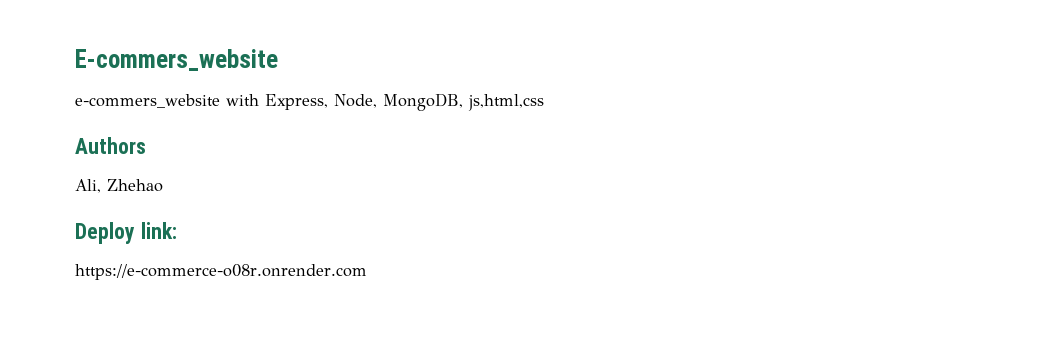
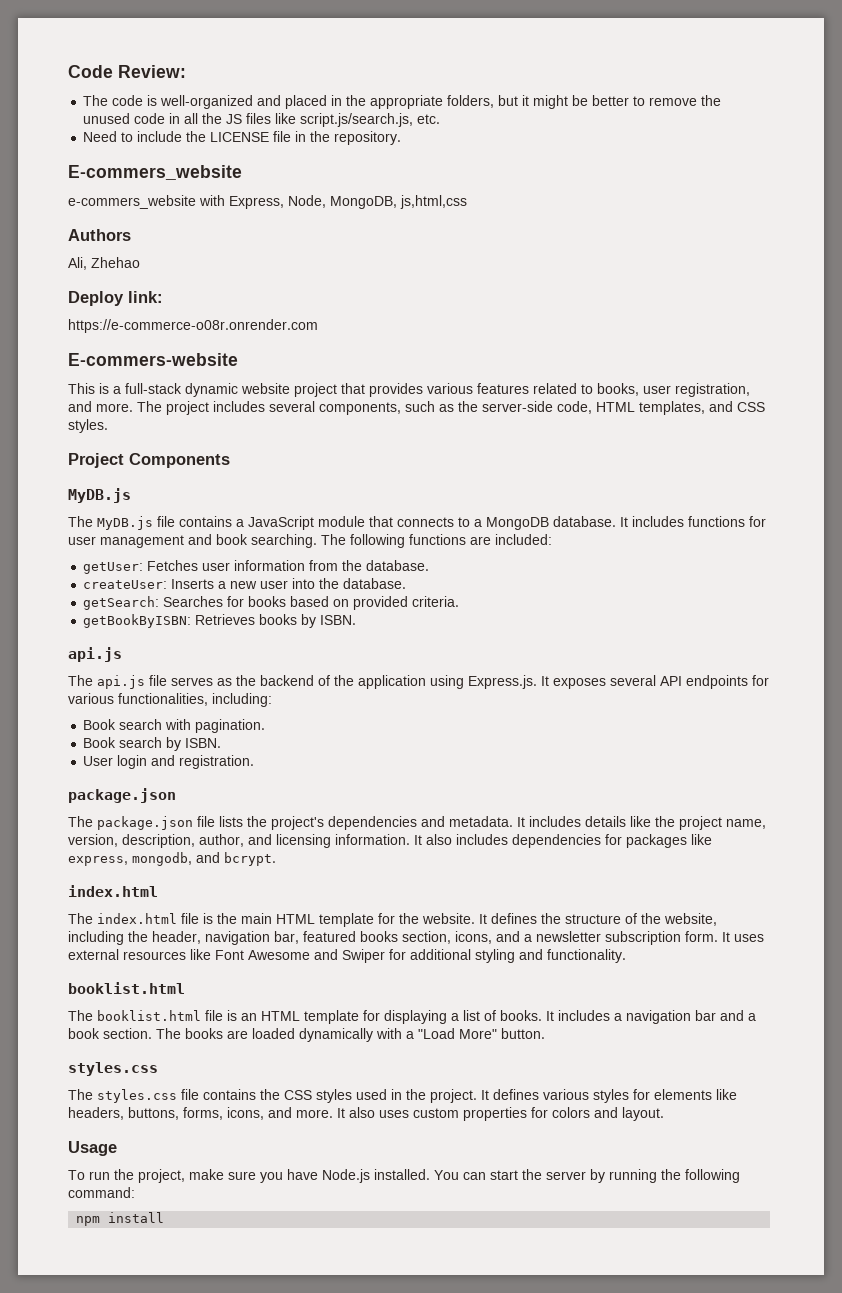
+ Code Review:
+ The code is well-organized and placed in the appropriate folders, but it might be better to remove the unused code in all the JS files like script.js/search.js, etc.
+ Need to include the LICENSE file in the repository.
+ E-commers-website
+ This is a full-stack dynamic website project that provides various features related to books, user registration, and more. The project includes several components, such as the server-side code, HTML templates, and CSS styles.
+ Project Components
+ MyDB.js
+ The MyDB.js file contains a JavaScript module that connects to a MongoDB database. It includes functions for user management and book searching. The following functions are included:
+ getUser: Fetches user information from the database.
+ createUser: Inserts a new user into the database.
+ getSearch: Searches for books based on provided criteria.
+ getBookByISBN: Retrieves books by ISBN.
+ api.js
+ The api.js file serves as the backend of the application using Express.js. It exposes several API endpoints for various functionalities, including:
+ Book search with pagination.
+ Book search by ISBN.
+ User login and registration.
+ package.json
+ The package.json file lists the project's dependencies and metadata. It includes details like the project name, version, description, author, and licensing information. It also includes dependencies for packages like express, mongodb, and bcrypt.
+ index.html
+ The index.html file is the main HTML template for the website. It defines the structure of the website, including the header, navigation bar, featured books section, icons, and a newsletter subscription form. It uses external resources like Font Awesome and Swiper for additional styling and functionality.
+ booklist.html
+ The booklist.html file is an HTML template for displaying a list of books. It includes a navigation bar and a book section. The books are loaded dynamically with a "Load More" button.
+ styles.css
+ The styles.css file contains the CSS styles used in the project. It defines various styles for elements like headers, buttons, forms, icons, and more. It also uses custom properties for colors and layout.
+ Usage
+ To run the project, make sure you have Node.js installed. You can start the server by running the following command:
+ npm install

